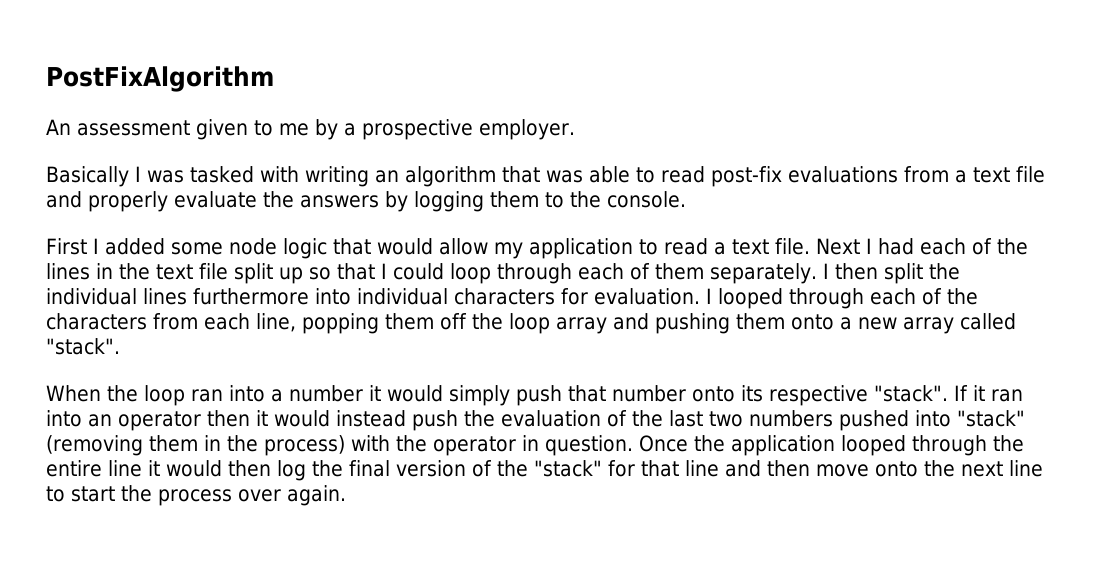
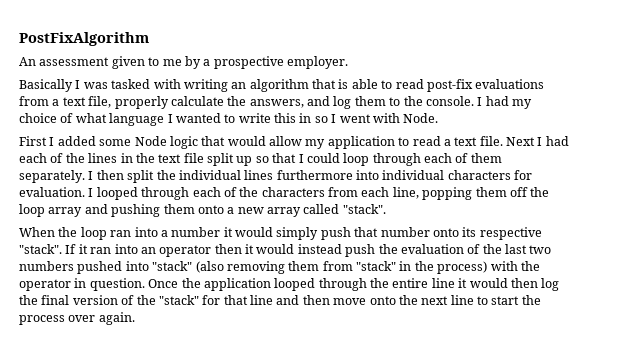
- Basically I was tasked with writing an algorithm that was able to read post-fix evaluations from a text file and properly evaluate the answers by logging them to the console.
+ Basically I was tasked with writing an algorithm that is able to read post-fix evaluations from a text file, properly calculate the answers, and log them to the console. I had my choice of what language I wanted to write this in so I went with Node.
- First I added some node logic that would allow my application to read a text file.
+ First I added some Node logic that would allow my application to read a text file.
- If it ran into an operator then it would instead push the evaluation of the last two numbers pushed into "stack" (removing them in the process) with the operator in question.
+ If it ran into an operator then it would instead push the evaluation of the last two numbers pushed into "stack" (also removing them from "stack" in the process) with the operator in question.

